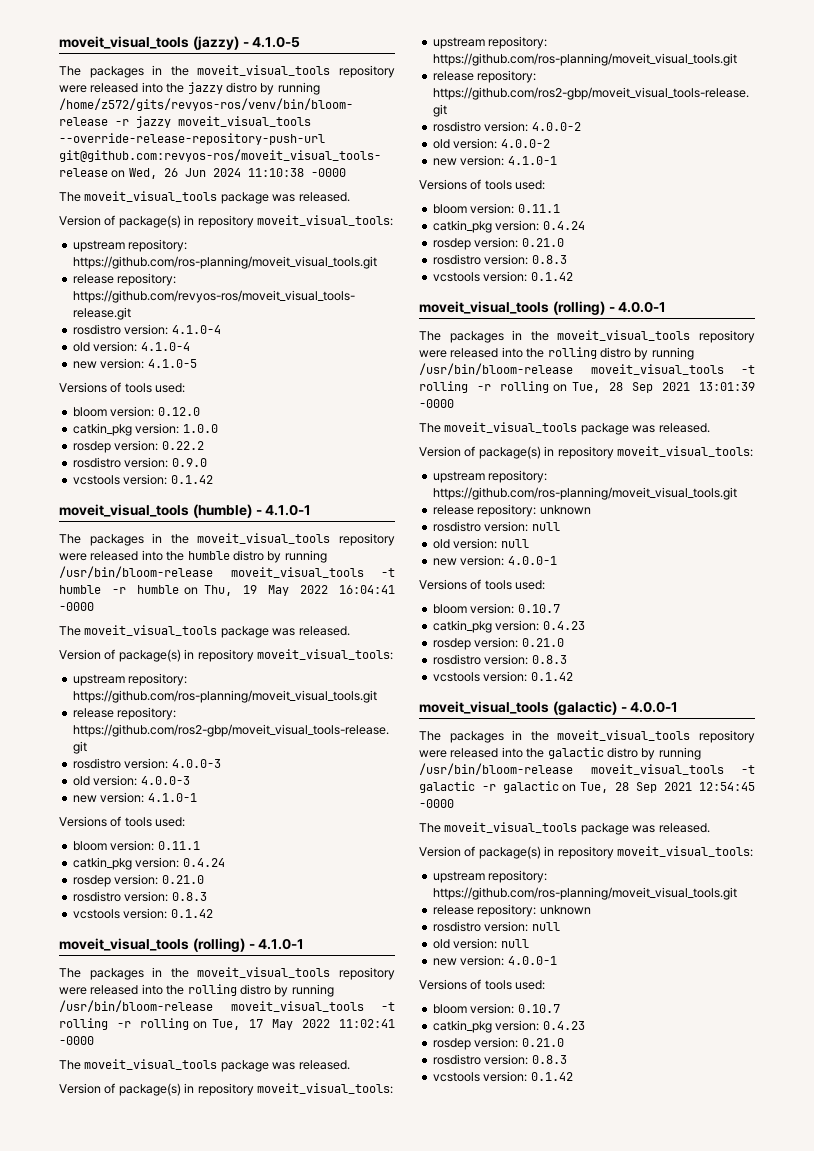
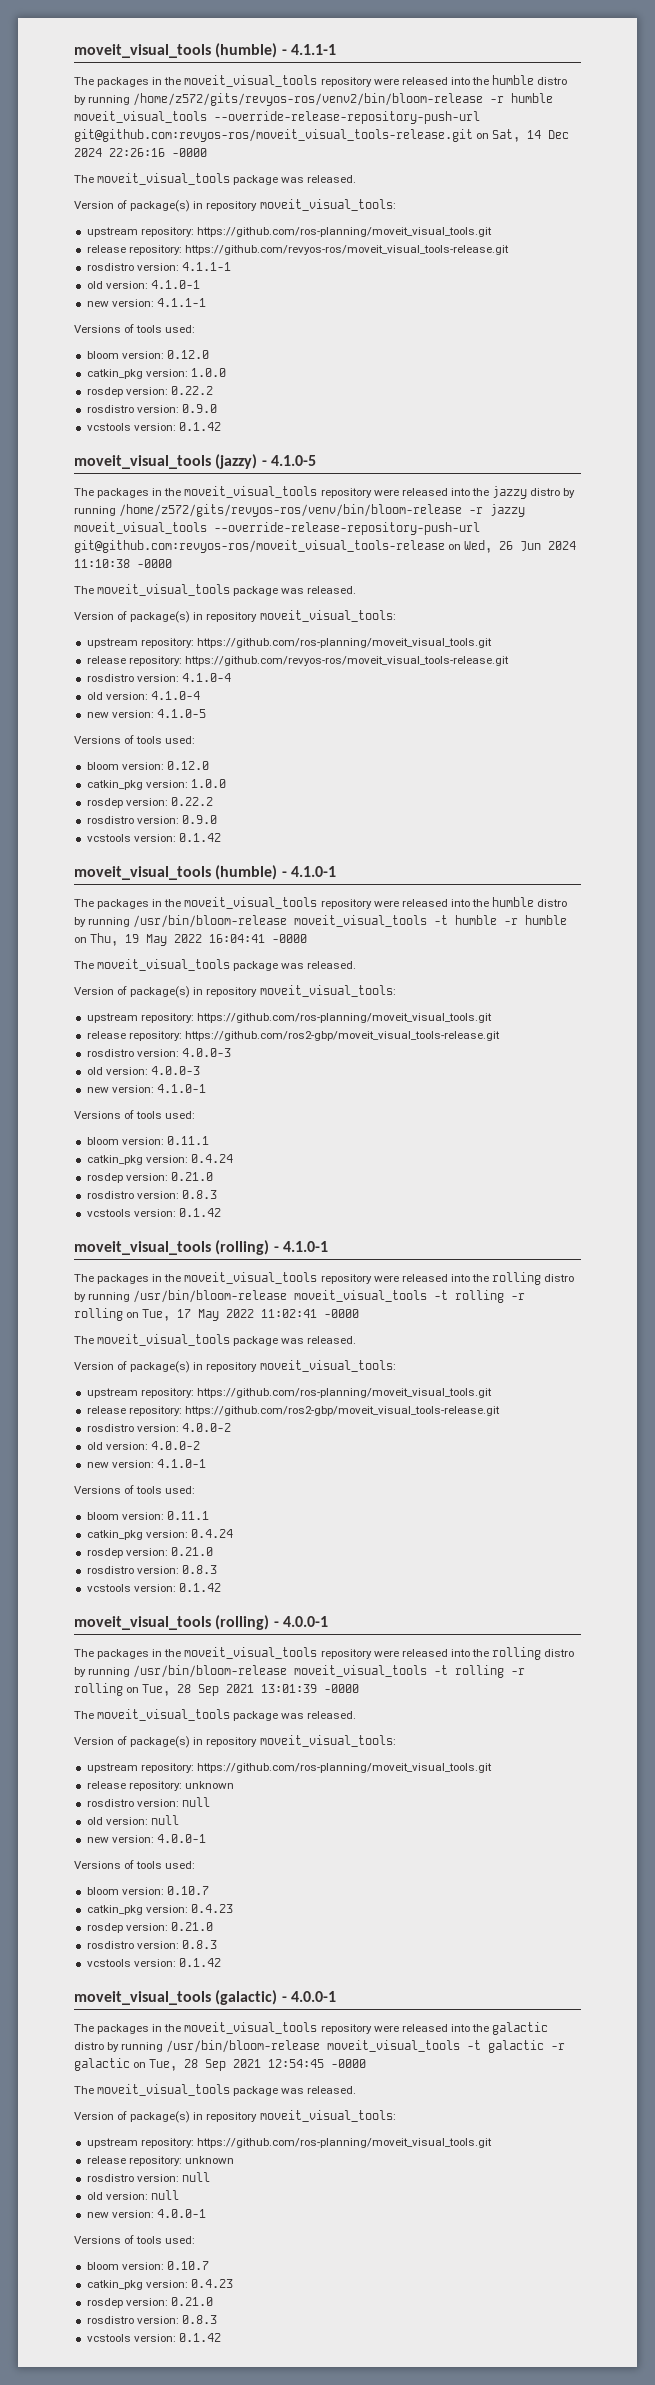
+ moveit_visual_tools (humble) - 4.1.1-1
+ The packages in the moveit_visual_tools repository were released into the humble distro by running /home/z572/gits/revyos-ros/venv2/bin/bloom-release -r humble moveit_visual_tools --override-release-repository-push-url git@github.com:revyos-ros/moveit_visual_tools-release.git on Sat, 14 Dec 2024 22:26:16 -0000
+ The moveit_visual_tools package was released.
+ Version of package(s) in repository moveit_visual_tools:
+ upstream repository: https://github.com/ros-planning/moveit_visual_tools.git
+ release repository: https://github.com/revyos-ros/moveit_visual_tools-release.git
+ rosdistro version: 4.1.1-1
+ old version: 4.1.0-1
+ new version: 4.1.1-1
+ Versions of tools used:
+ bloom version: 0.12.0
+ catkin_pkg version: 1.0.0
+ rosdep version: 0.22.2
+ rosdistro version: 0.9.0
+ vcstools version: 0.1.42

